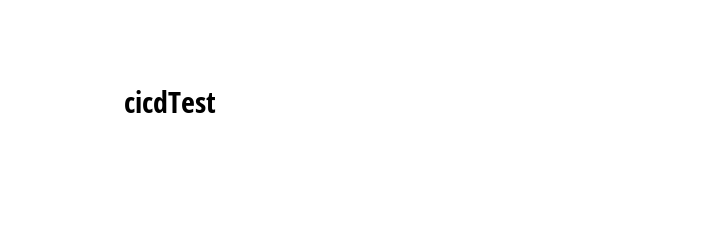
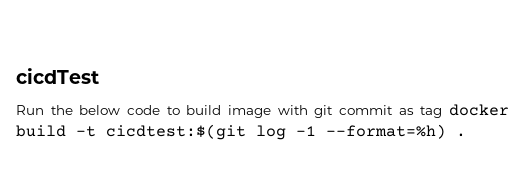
+ Run the below code to build image with git commit as tag docker build -t cicdtest:$(git log -1 --format=%h) .

